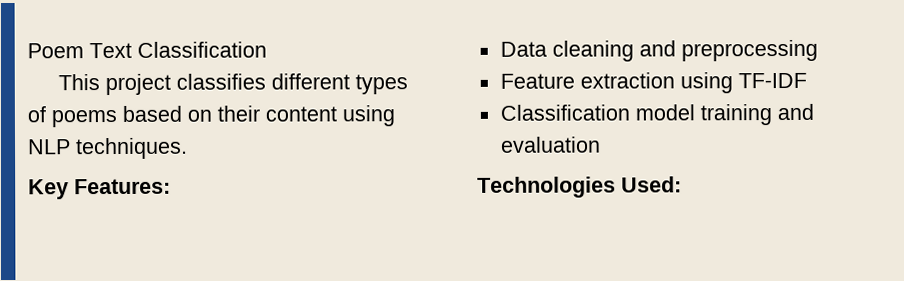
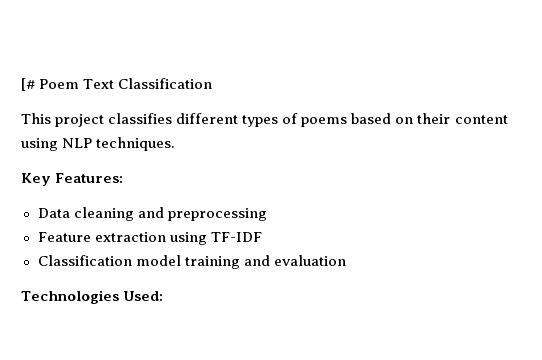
- Poem Text Classification
+ [# Poem Text Classification

